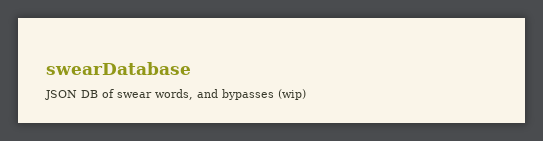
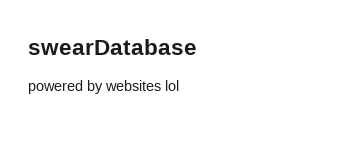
- JSON DB of swear words, and bypasses (wip)
+ powered by websites lol

